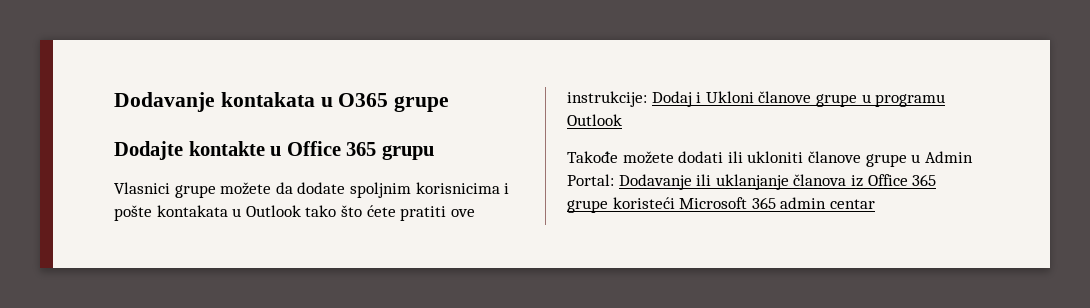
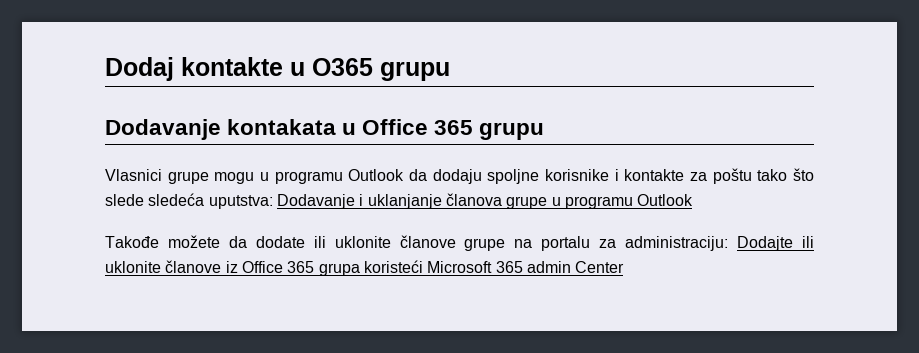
- Dodavanje kontakata u O365 grupe
- Dodajte kontakte u Office 365 grupu
+ Dodaj kontakte u O365 grupu
+ Dodavanje kontakata u Office 365 grupu
- Vlasnici grupe možete da dodate spoljnim korisnicima i pošte kontakata u Outlook tako što ćete pratiti ove instrukcije: Dodaj i Ukloni članove grupe u programu Outlook
+ Vlasnici grupe mogu u programu Outlook da dodaju spoljne korisnike i kontakte za poštu tako što slede sledeća uputstva: Dodavanje i uklanjanje članova grupe u programu Outlook
- Takođe možete dodati ili ukloniti članove grupe u Admin Portal: Dodavanje ili uklanjanje članova iz Office 365 grupe koristeći Microsoft 365 admin centar
+ Takođe možete da dodate ili uklonite članove grupe na portalu za administraciju: Dodajte ili uklonite članove iz Office 365 grupa koristeći Microsoft 365 admin Center

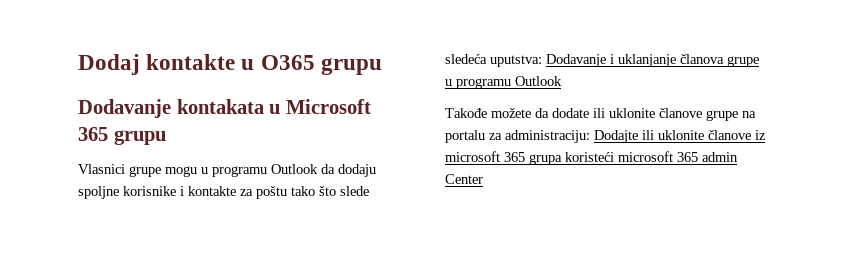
- Dodavanje kontakata u Office 365 grupu
+ Dodavanje kontakata u Microsoft 365 grupu
- Takođe možete da dodate ili uklonite članove grupe na portalu za administraciju: Dodajte ili uklonite članove iz Office 365 grupa koristeći Microsoft 365 admin Center
+ Takođe možete da dodate ili uklonite članove grupe na portalu za administraciju: Dodajte ili uklonite članove iz microsoft 365 grupa koristeći microsoft 365 admin Center

